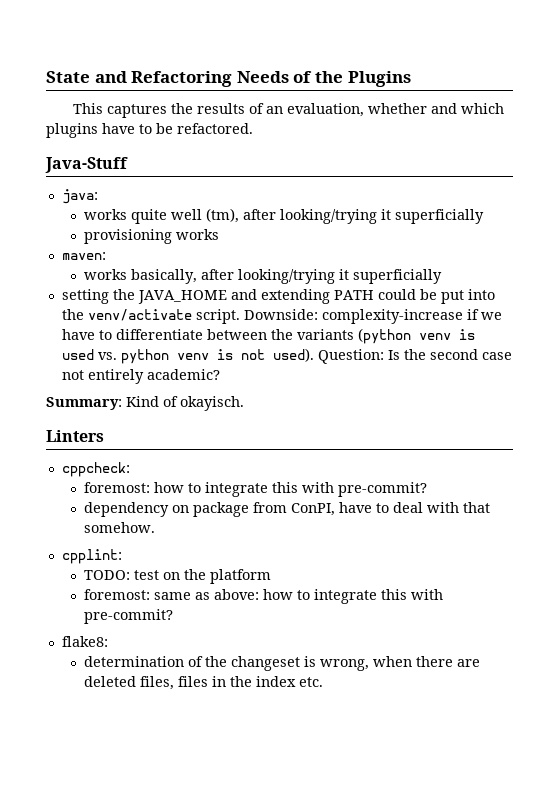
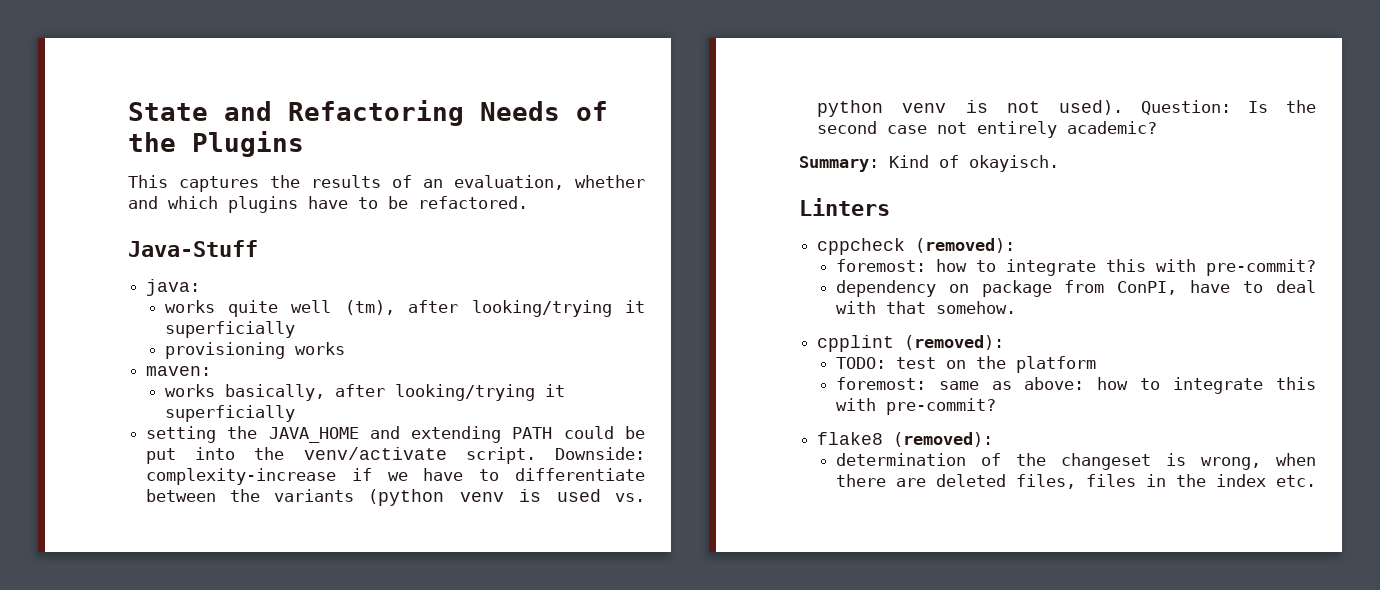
- cppcheck:
+ cppcheck (removed):
- cpplint:
+ cpplint (removed):
- flake8:
+ flake8 (removed):

